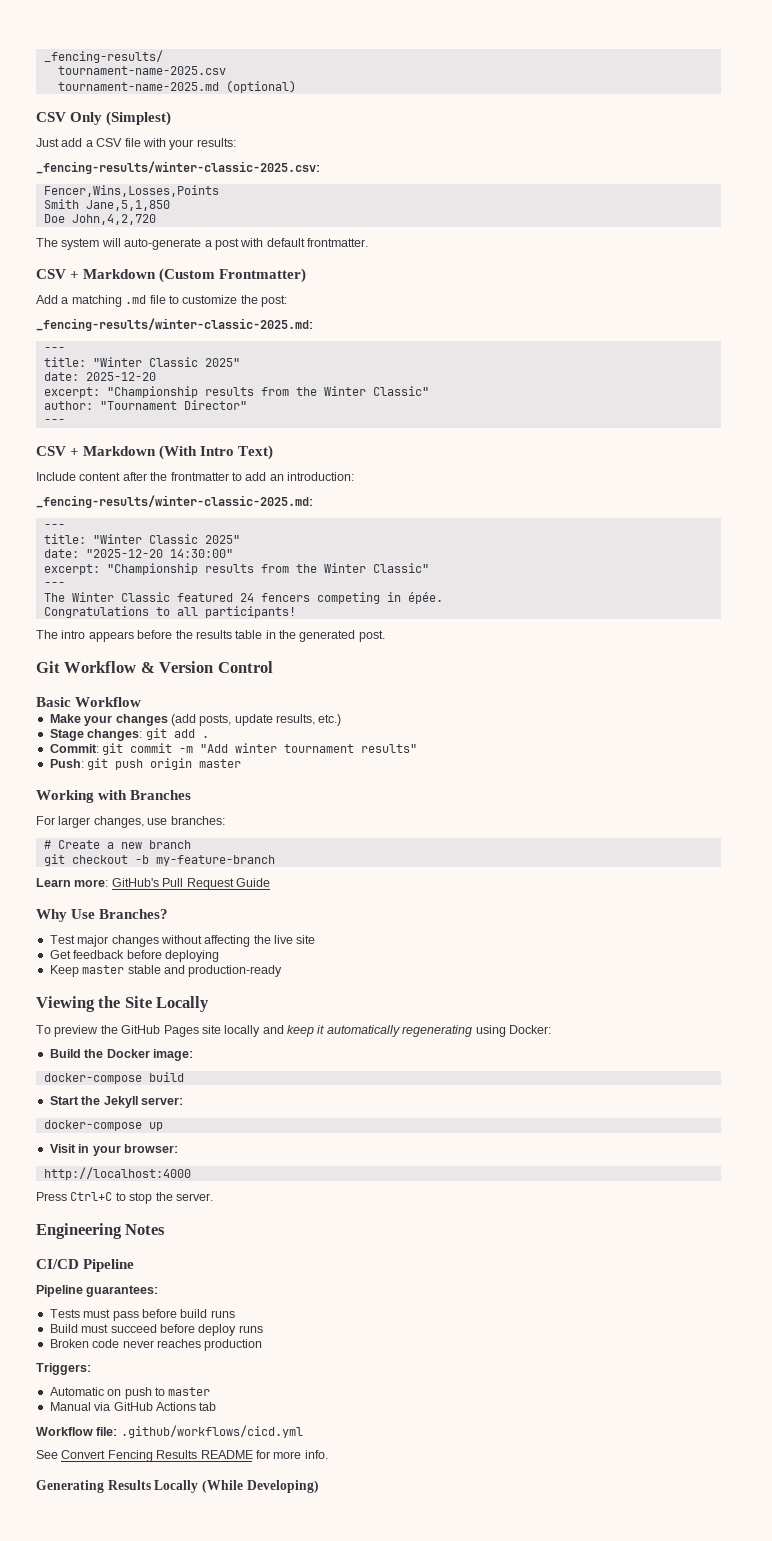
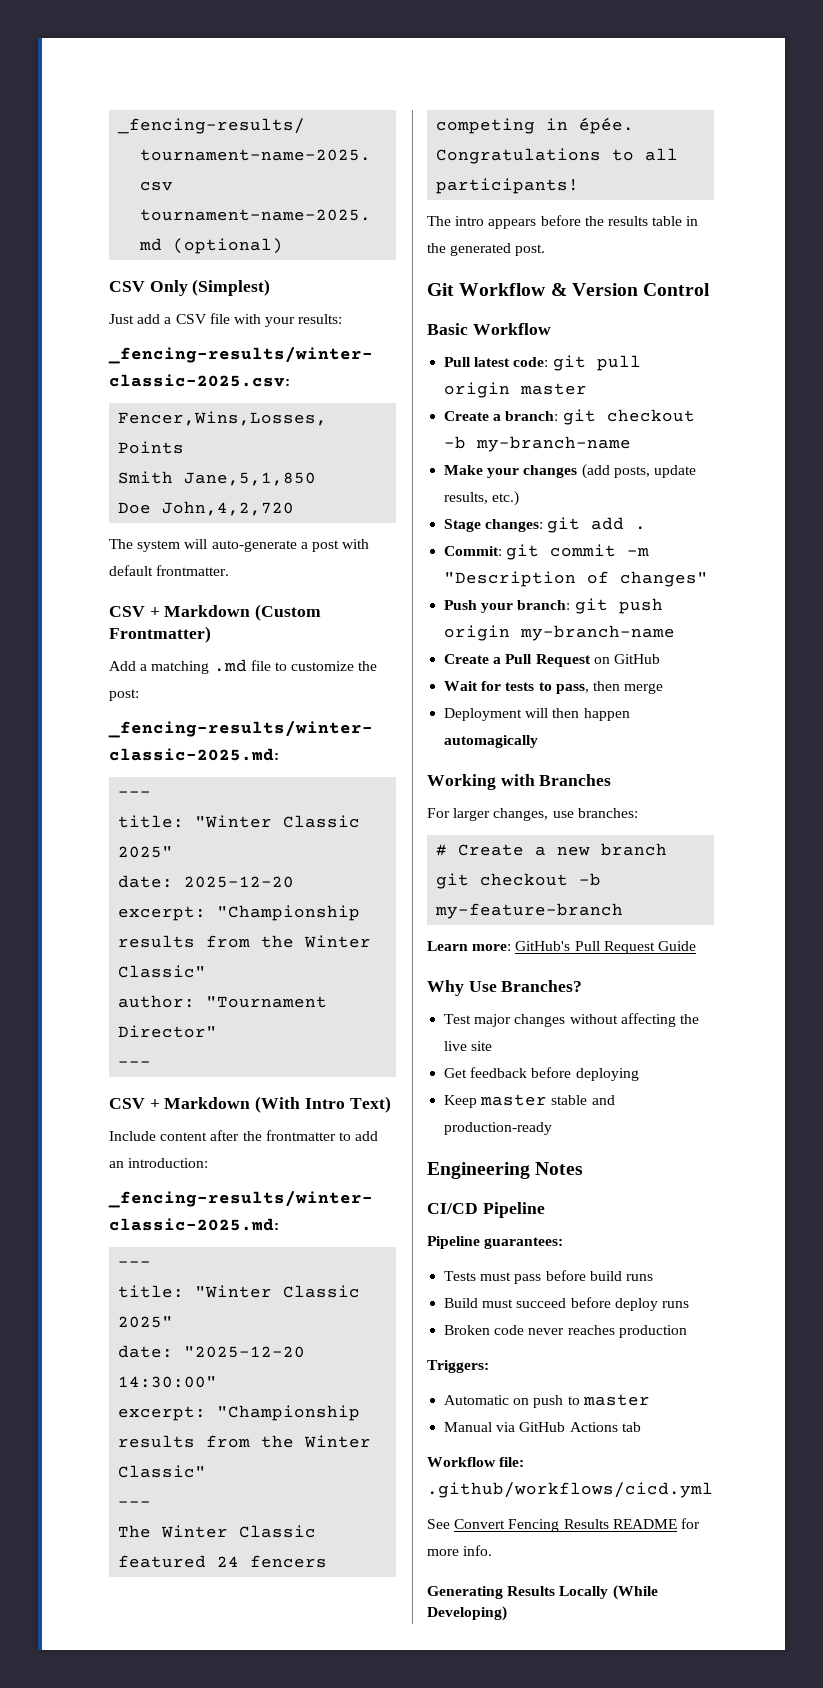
+ Pull latest code: git pull origin master
+ Create a branch: git checkout -b my-branch-name
- Commit: git commit -m "Add winter tournament results"
- Push: git push origin master
+ Commit: git commit -m "Description of changes"
+ Push your branch: git push origin my-branch-name
+ Create a Pull Request on GitHub
+ Wait for tests to pass, then merge
+ Deployment will then happen automagically
- Viewing the Site Locally
- To preview the GitHub Pages site locally and keep it automatically regenerating using Docker:
- Build the Docker image:
- docker-compose build
- Start the Jekyll server:
- docker-compose up
- Visit in your browser:
- http://localhost:4000
- Press Ctrl+C to stop the server.

